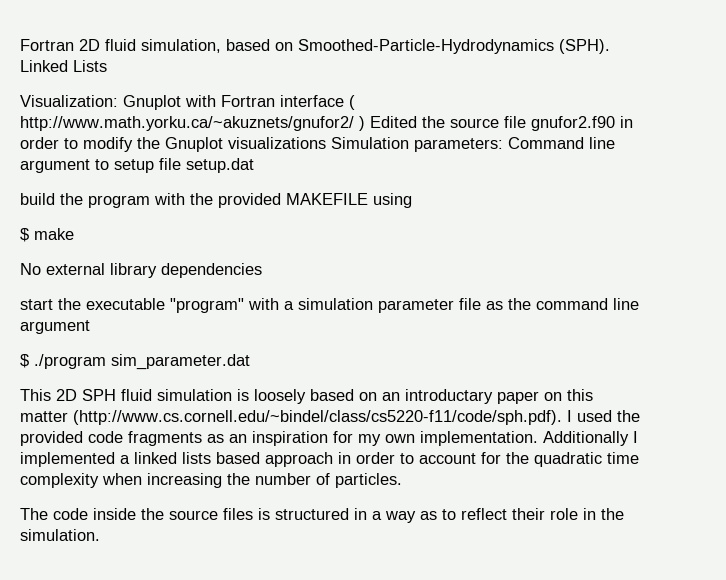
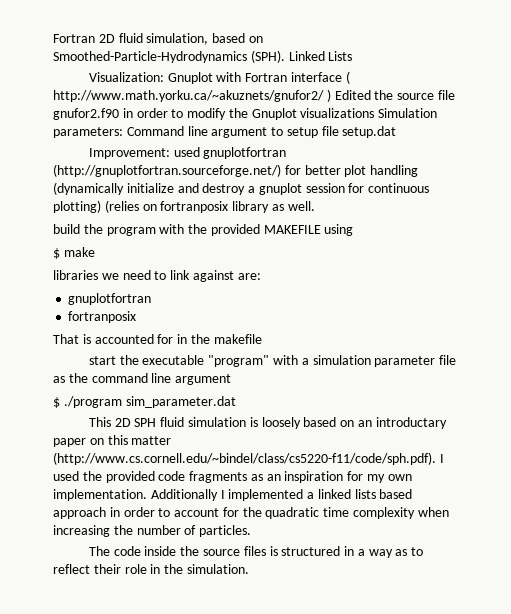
+ Improvement: used gnuplotfortran (http://gnuplotfortran.sourceforge.net/) for better plot handling (dynamically initialize and destroy a gnuplot session for continuous plotting) (relies on fortranposix library as well.
- No external library dependencies
+ libraries we need to link against are:
+ gnuplotfortran
+ fortranposix
+ That is accounted for in the makefile

